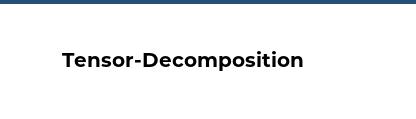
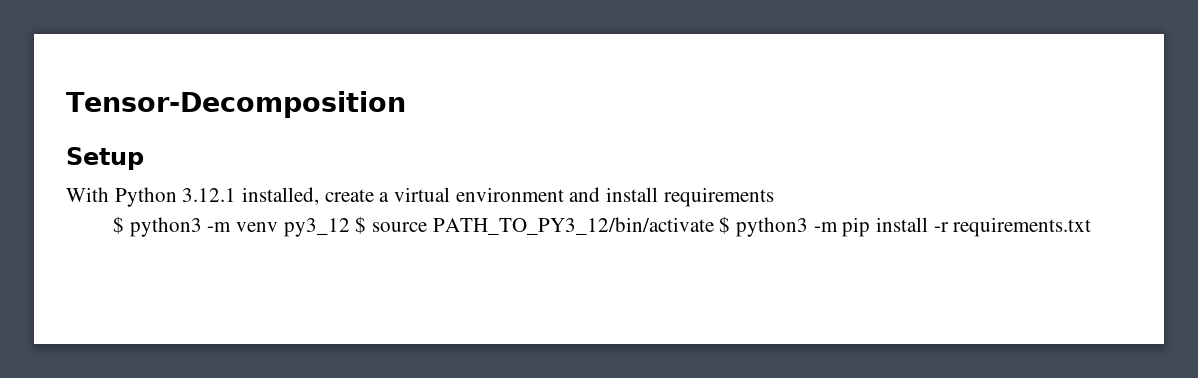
+ Setup
+ With Python 3.12.1 installed, create a virtual environment and install requirements
+ $ python3 -m venv py3_12 $ source PATH_TO_PY3_12/bin/activate $ python3 -m pip install -r requirements.txt

